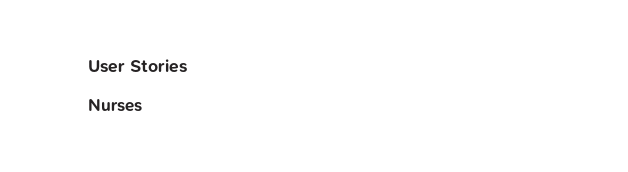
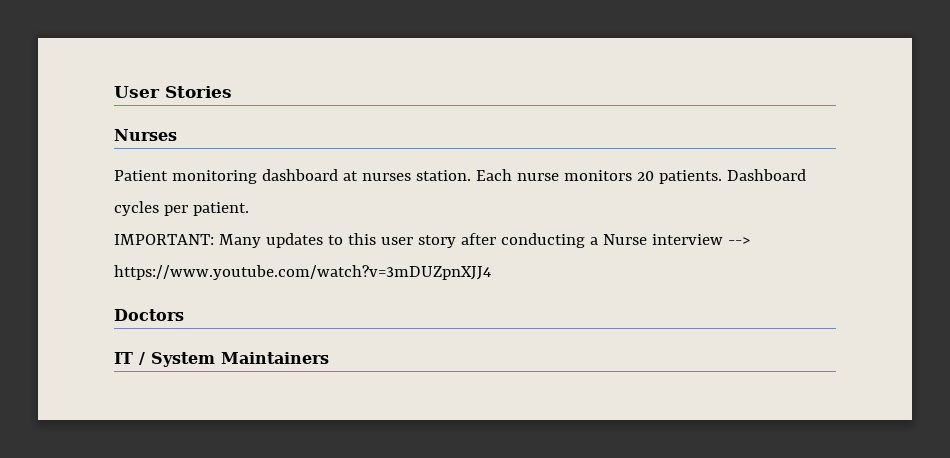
+ Patient monitoring dashboard at nurses station. Each nurse monitors 20 patients. Dashboard cycles per patient.
+ IMPORTANT: Many updates to this user story after conducting a Nurse interview --> https://www.youtube.com/watch?v=3mDUZpnXJJ4
+ Doctors
+ IT / System Maintainers

